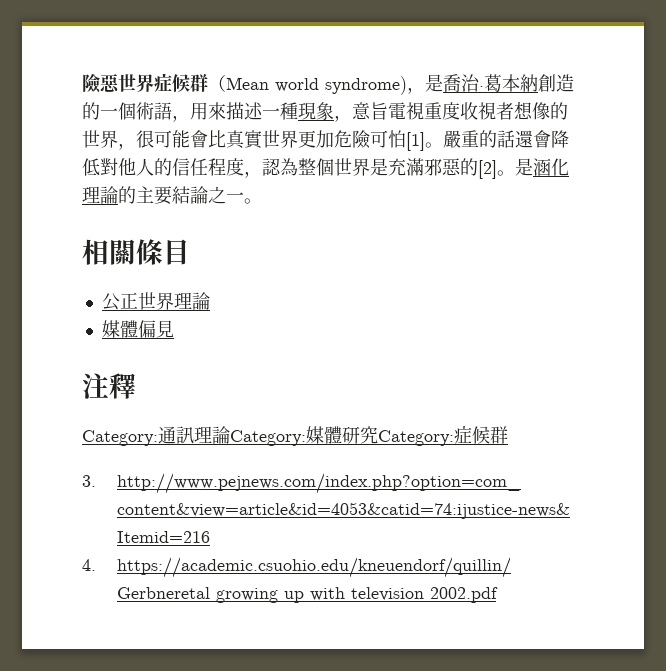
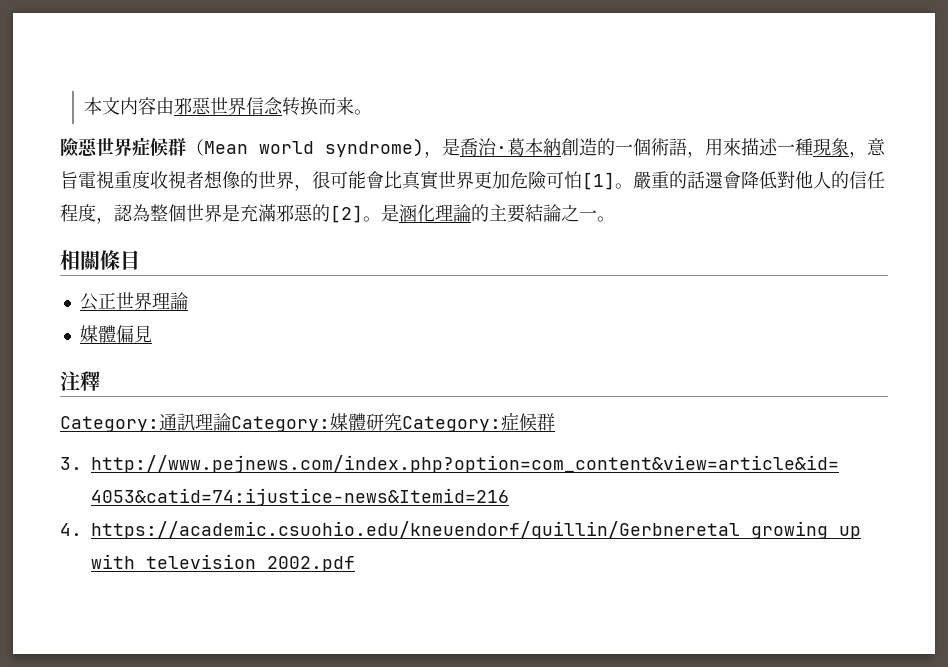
+ 本文内容由邪惡世界信念转换而来。

